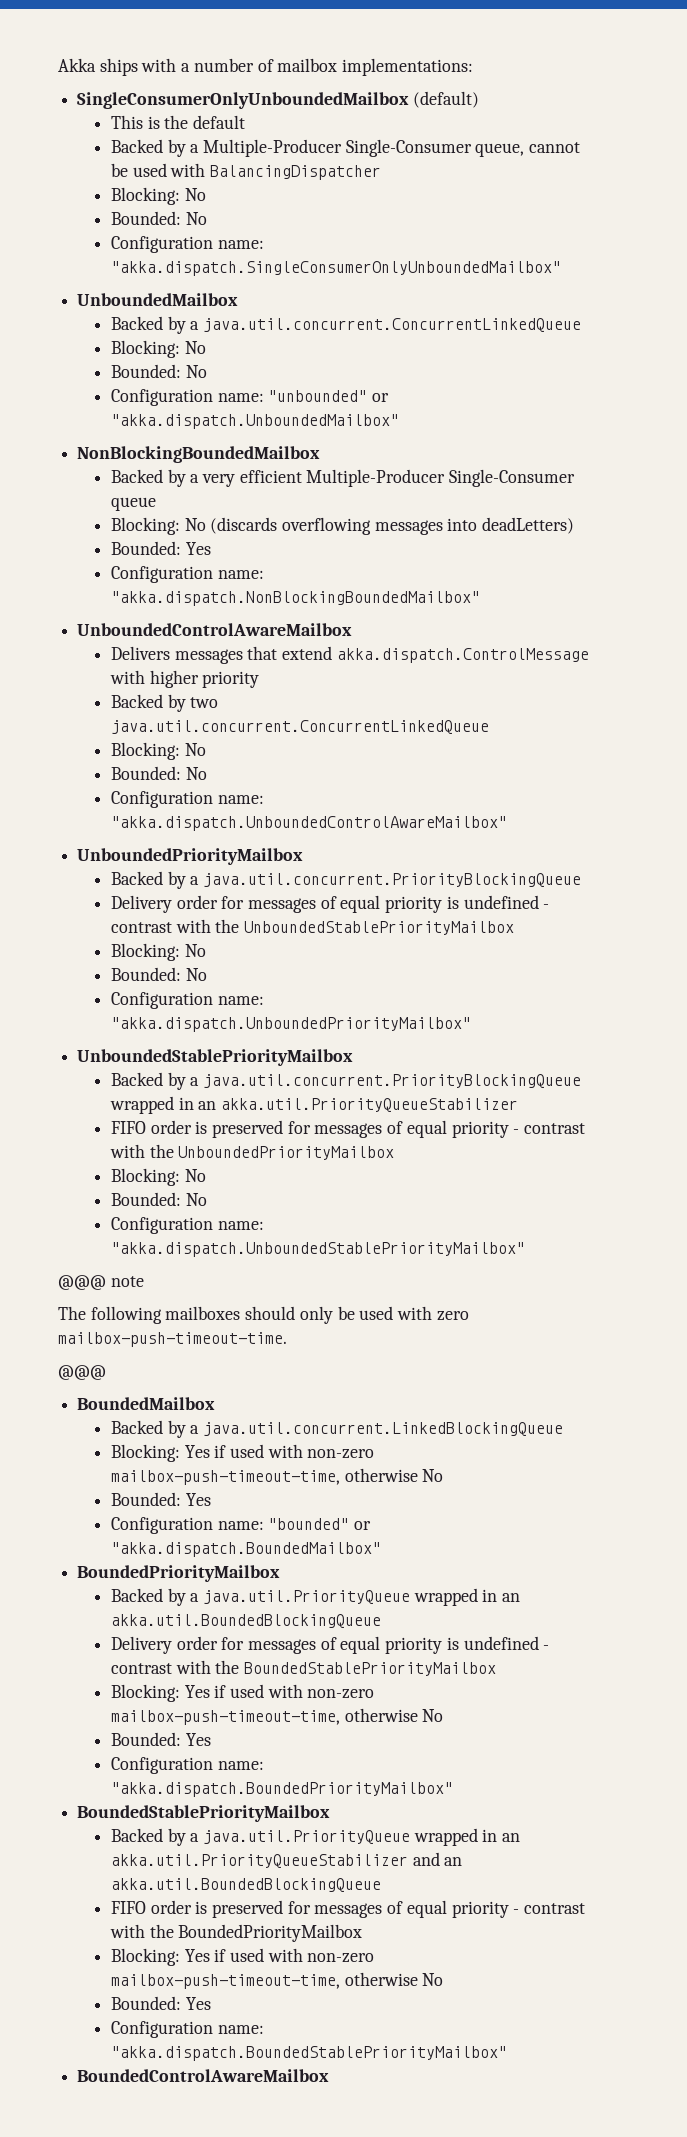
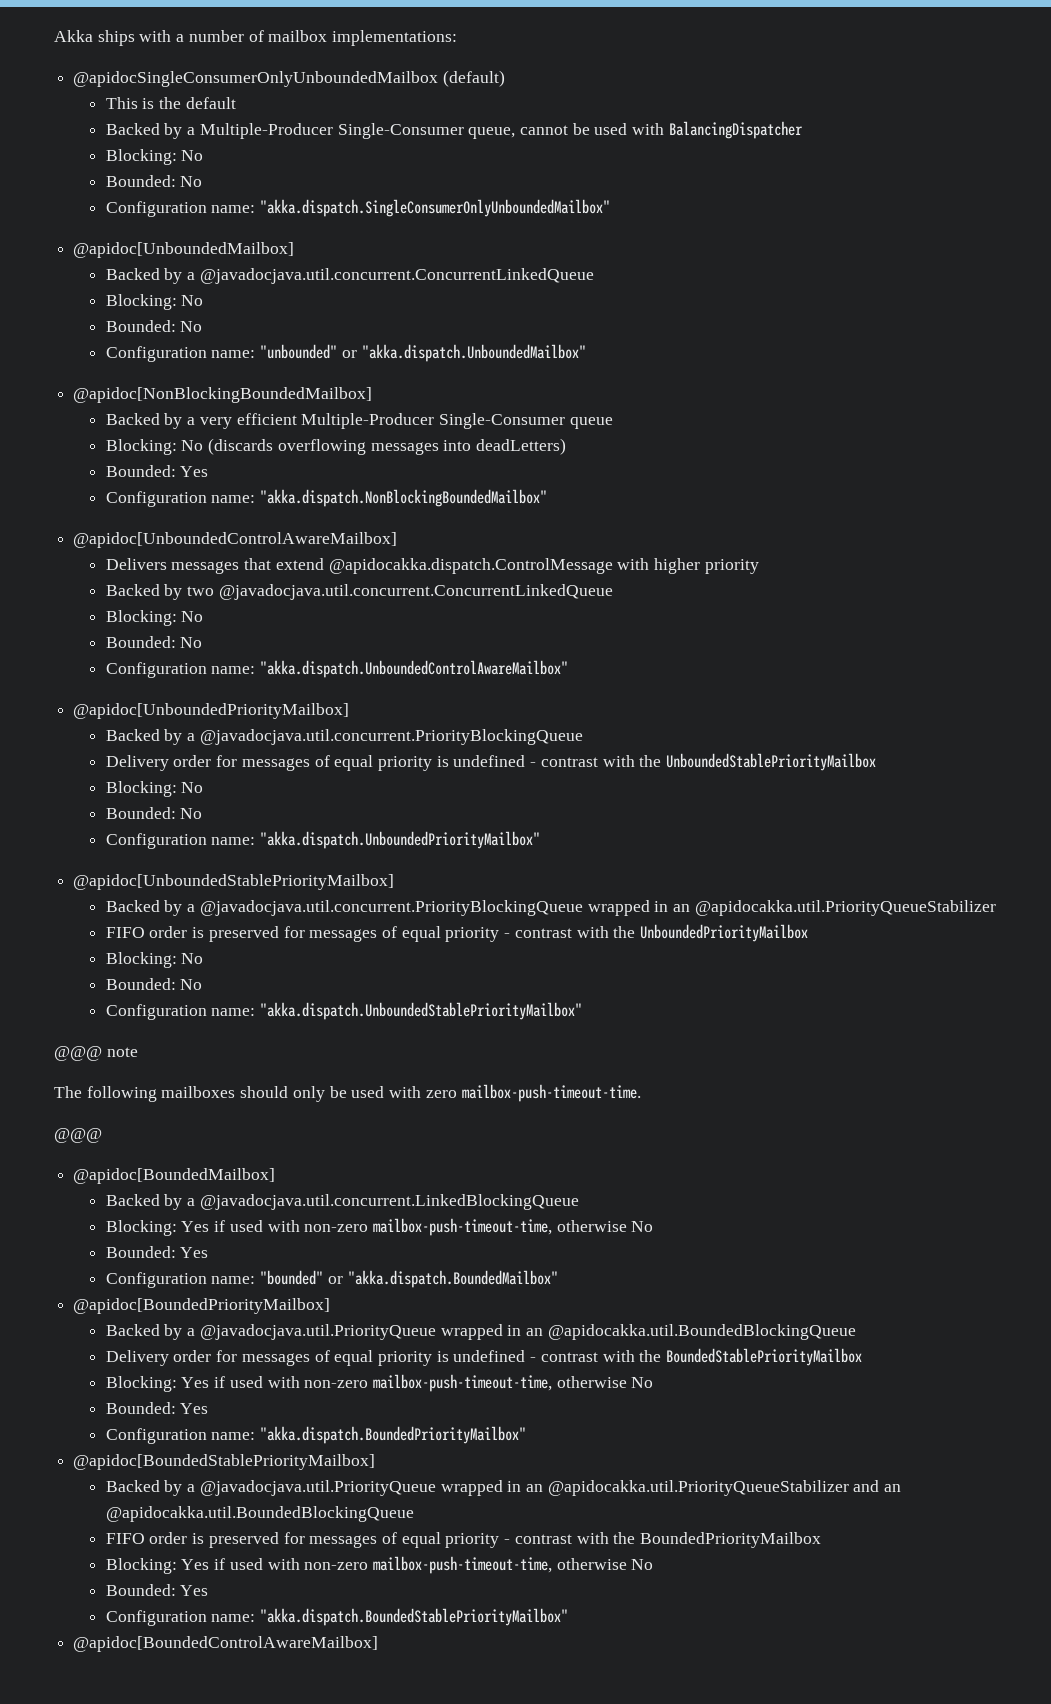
- SingleConsumerOnlyUnboundedMailbox (default)
+ @apidocSingleConsumerOnlyUnboundedMailbox (default)
- UnboundedMailbox
- Backed by a java.util.concurrent.ConcurrentLinkedQueue
+ @apidoc[UnboundedMailbox]
+ Backed by a @javadocjava.util.concurrent.ConcurrentLinkedQueue
- NonBlockingBoundedMailbox
+ @apidoc[NonBlockingBoundedMailbox]
- UnboundedControlAwareMailbox
+ @apidoc[UnboundedControlAwareMailbox]
- Delivers messages that extend akka.dispatch.ControlMessage with higher priority
+ Delivers messages that extend @apidocakka.dispatch.ControlMessage with higher priority
- Backed by two java.util.concurrent.ConcurrentLinkedQueue
+ Backed by two @javadocjava.util.concurrent.ConcurrentLinkedQueue
  Configuration name: "akka.dispatch.UnboundedControlAwareMailbox"
- UnboundedPriorityMailbox
- Backed by a java.util.concurrent.PriorityBlockingQueue
+ @apidoc[UnboundedPriorityMailbox]
+ Backed by a @javadocjava.util.concurrent.PriorityBlockingQueue
  Configuration name: "akka.dispatch.UnboundedPriorityMailbox"
- UnboundedStablePriorityMailbox
- Backed by a java.util.concurrent.PriorityBlockingQueue wrapped in an akka.util.PriorityQueueStabilizer
+ @apidoc[UnboundedStablePriorityMailbox]
+ Backed by a @javadocjava.util.concurrent.PriorityBlockingQueue wrapped in an @apidocakka.util.PriorityQueueStabilizer
- BoundedMailbox
- Backed by a java.util.concurrent.LinkedBlockingQueue
+ @apidoc[BoundedMailbox]
+ Backed by a @javadocjava.util.concurrent.LinkedBlockingQueue
  Configuration name: "bounded" or "akka.dispatch.BoundedMailbox"
- BoundedPriorityMailbox
- Backed by a java.util.PriorityQueue wrapped in an akka.util.BoundedBlockingQueue
+ @apidoc[BoundedPriorityMailbox]
+ Backed by a @javadocjava.util.PriorityQueue wrapped in an @apidocakka.util.BoundedBlockingQueue
  Configuration name: "akka.dispatch.BoundedPriorityMailbox"
- BoundedStablePriorityMailbox
- Backed by a java.util.PriorityQueue wrapped in an akka.util.PriorityQueueStabilizer and an akka.util.BoundedBlockingQueue
+ @apidoc[BoundedStablePriorityMailbox]
+ Backed by a @javadocjava.util.PriorityQueue wrapped in an @apidocakka.util.PriorityQueueStabilizer and an @apidocakka.util.BoundedBlockingQueue
- BoundedControlAwareMailbox
+ @apidoc[BoundedControlAwareMailbox]

